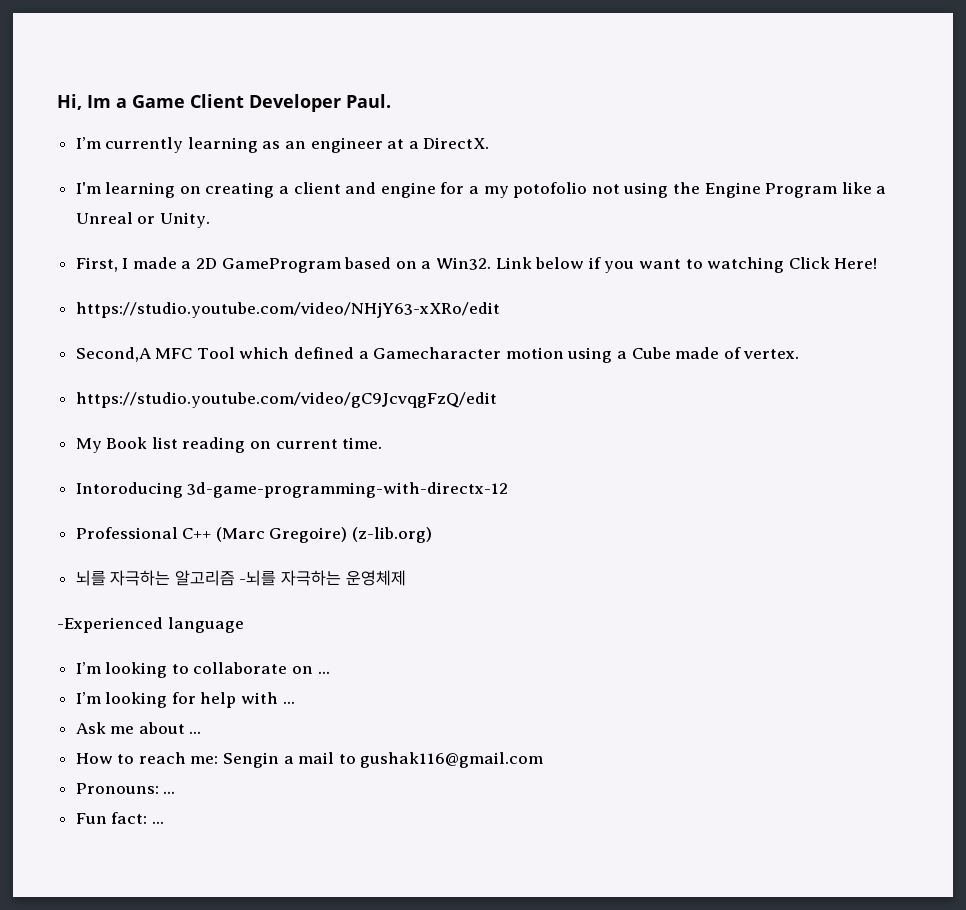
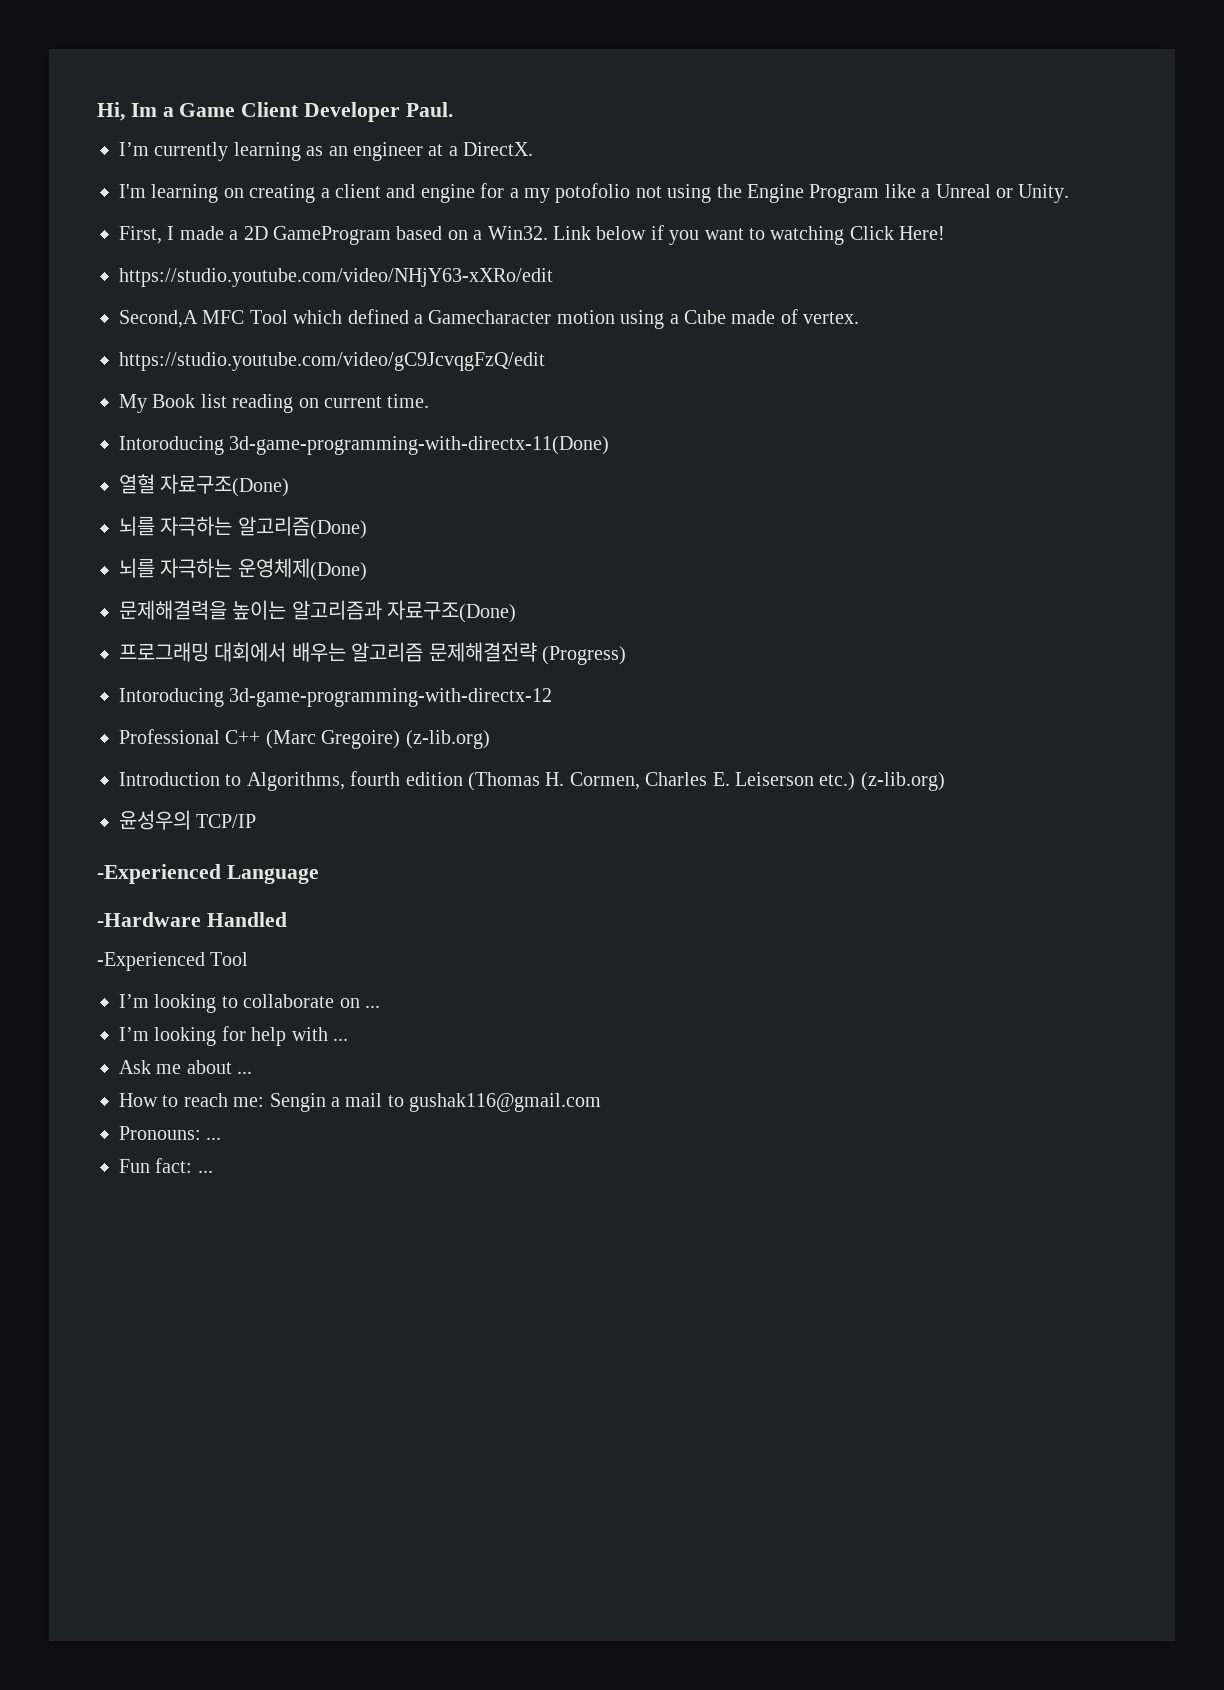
+ Intoroducing 3d-game-programming-with-directx-11(Done)
+ 열혈 자료구조(Done)
+ 뇌를 자극하는 알고리즘(Done)
+ 뇌를 자극하는 운영체제(Done)
+ 문제해결력을 높이는 알고리즘과 자료구조(Done)
+ 프로그래밍 대회에서 배우는 알고리즘 문제해결전략 (Progress)
- 뇌를 자극하는 알고리즘 -뇌를 자극하는 운영체제
- -Experienced language
+ Introduction to Algorithms, fourth edition (Thomas H. Cormen, Charles E. Leiserson etc.) (z-lib.org)
+ 윤성우의 TCP/IP
+ -Experienced Language
+ -Hardware Handled
+ -Experienced Tool

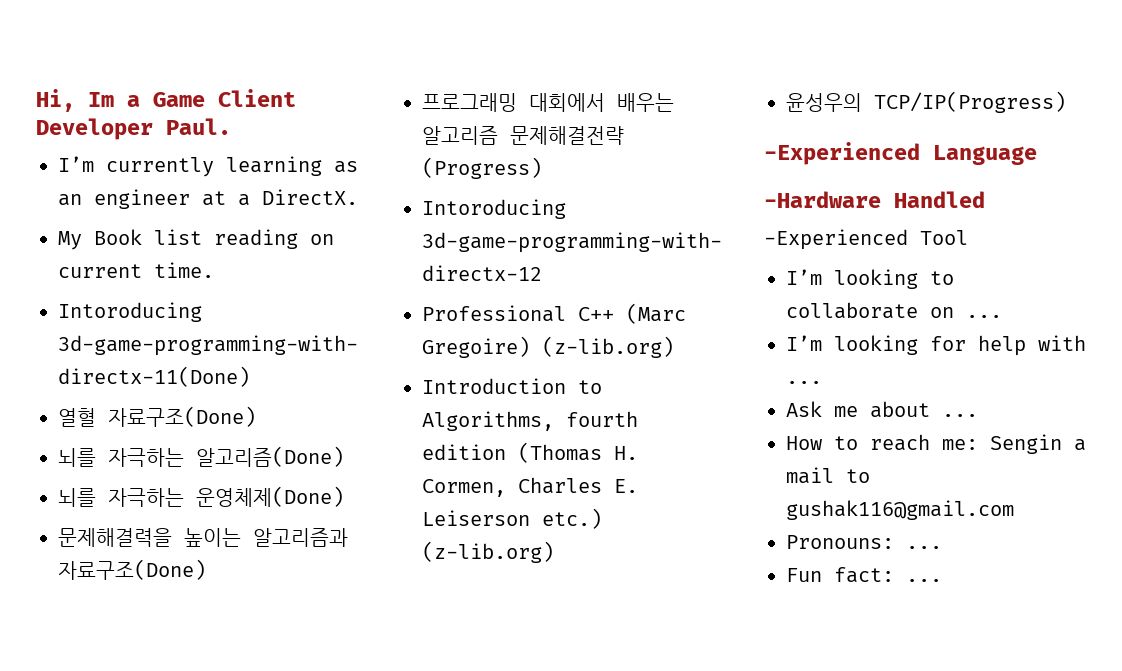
- I'm learning on creating a client and engine for a my potofolio not using the Engine Program like a Unreal or Unity.
- First, I made a 2D GameProgram based on a Win32. Link below if you want to watching Click Here!
- https://studio.youtube.com/video/NHjY63-xXRo/edit
- Second,A MFC Tool which defined a Gamecharacter motion using a Cube made of vertex.
- https://studio.youtube.com/video/gC9JcvqgFzQ/edit
- 윤성우의 TCP/IP
+ 윤성우의 TCP/IP(Progress)

